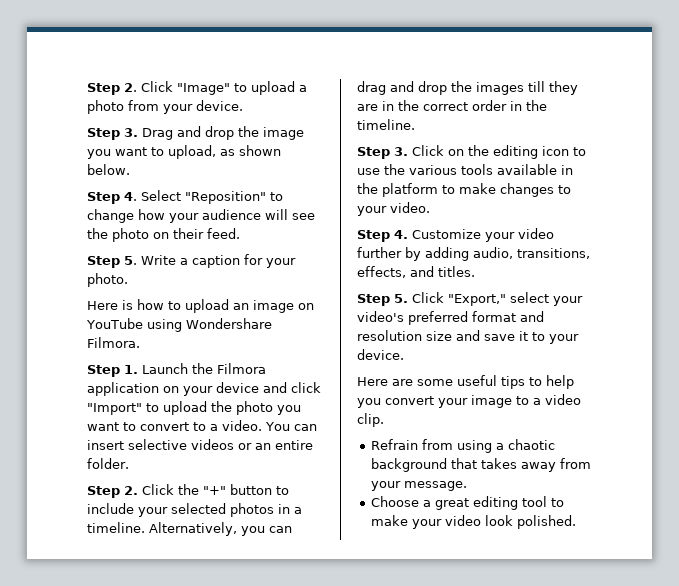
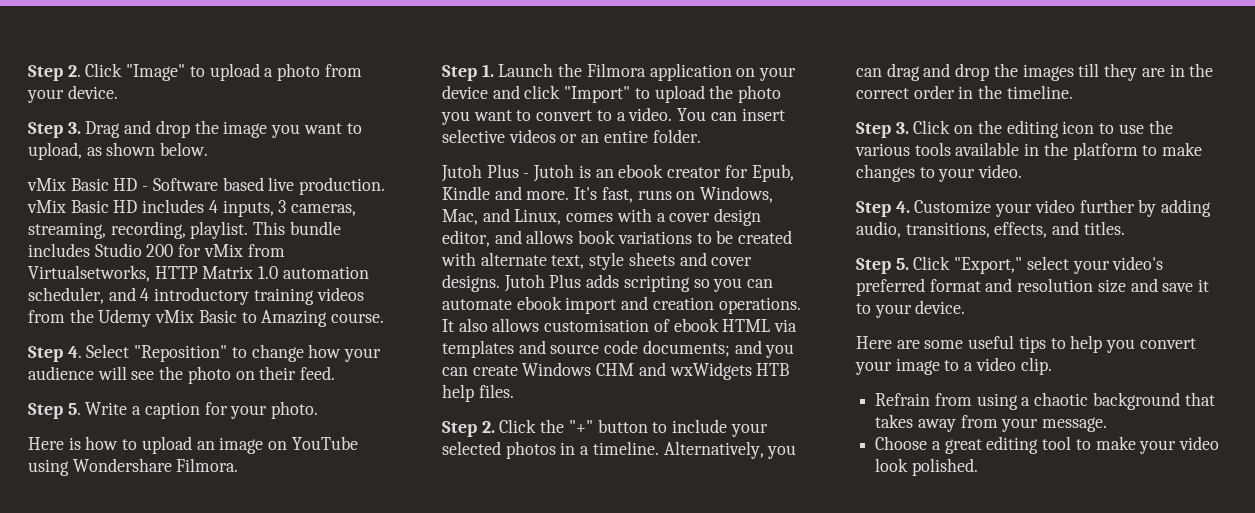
+ vMix Basic HD - Software based live production. vMix Basic HD includes 4 inputs, 3 cameras, streaming, recording, playlist. This bundle includes Studio 200 for vMix from Virtualsetworks, HTTP Matrix 1.0 automation scheduler, and 4 introductory training videos from the Udemy vMix Basic to Amazing course.
+ Jutoh Plus - Jutoh is an ebook creator for Epub, Kindle and more. It's fast, runs on Windows, Mac, and Linux, comes with a cover design editor, and allows book variations to be created with alternate text, style sheets and cover designs. Jutoh Plus adds scripting so you can automate ebook import and creation operations. It also allows customisation of ebook HTML via templates and source code documents; and you can create Windows CHM and wxWidgets HTB help files.

